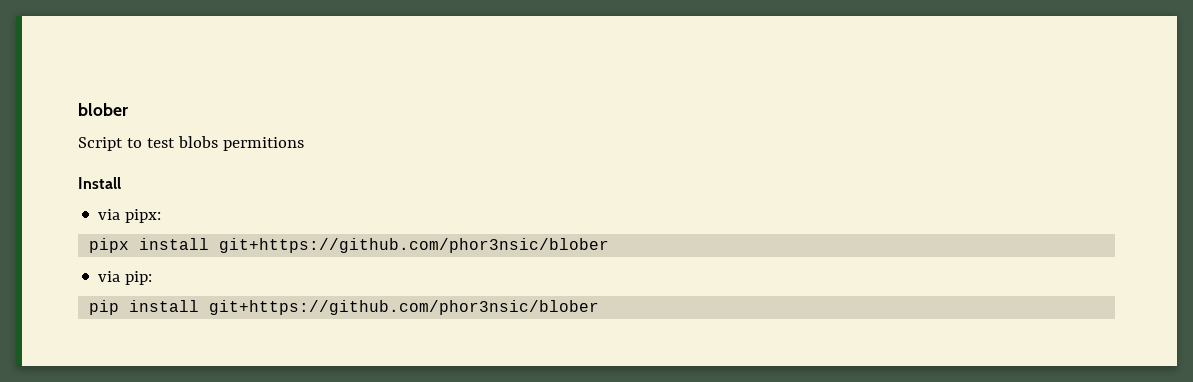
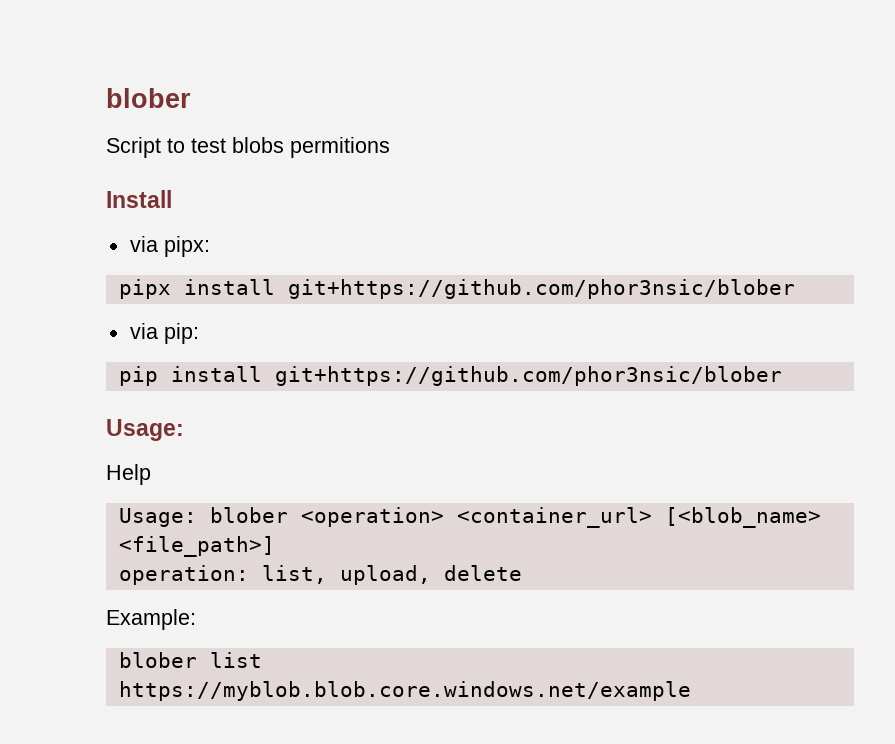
  pip install git+https://github.com/phor3nsic/blober
+ Usage:
+ Help
+ Usage: blober <operation> <container_url> [<blob_name> <file_path>]
+ operation: list, upload, delete
+ Example:
+ blober list https://myblob.blob.core.windows.net/example

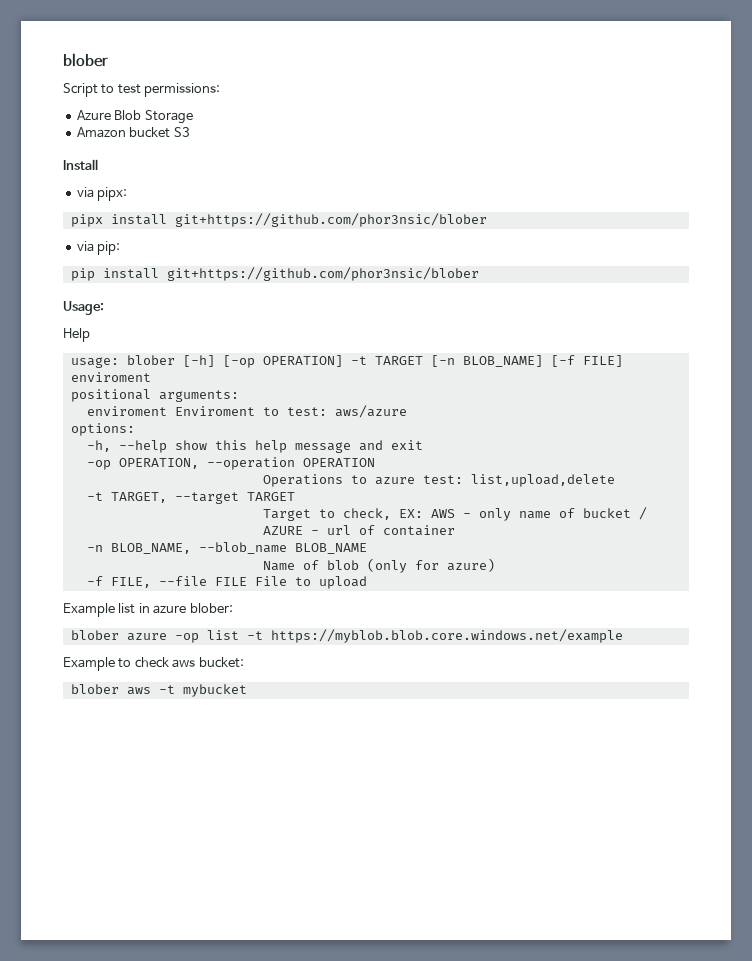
- Script to test blobs permitions
+ Script to test permissions:
+ Azure Blob Storage
+ Amazon bucket S3
- Usage: blober <operation> <container_url> [<blob_name> <file_path>]
- operation: list, upload, delete
- Example:
- blober list https://myblob.blob.core.windows.net/example
+ usage: blober [-h] [-op OPERATION] -t TARGET [-n BLOB_NAME] [-f FILE] enviroment
+ positional arguments:
+ enviroment Enviroment to test: aws/azure
+ options:
+ -h, --help show this help message and exit
+ -op OPERATION, --operation OPERATION
+ Operations to azure test: list,upload,delete
+ -t TARGET, --target TARGET
+ Target to check, EX: AWS - only name of bucket / AZURE - url of container
+ -n BLOB_NAME, --blob_name BLOB_NAME
+ Name of blob (only for azure)
+ -f FILE, --file FILE File to upload
+ Example list in azure blober:
+ blober azure -op list -t https://myblob.blob.core.windows.net/example
+ Example to check aws bucket:
+ blober aws -t mybucket

